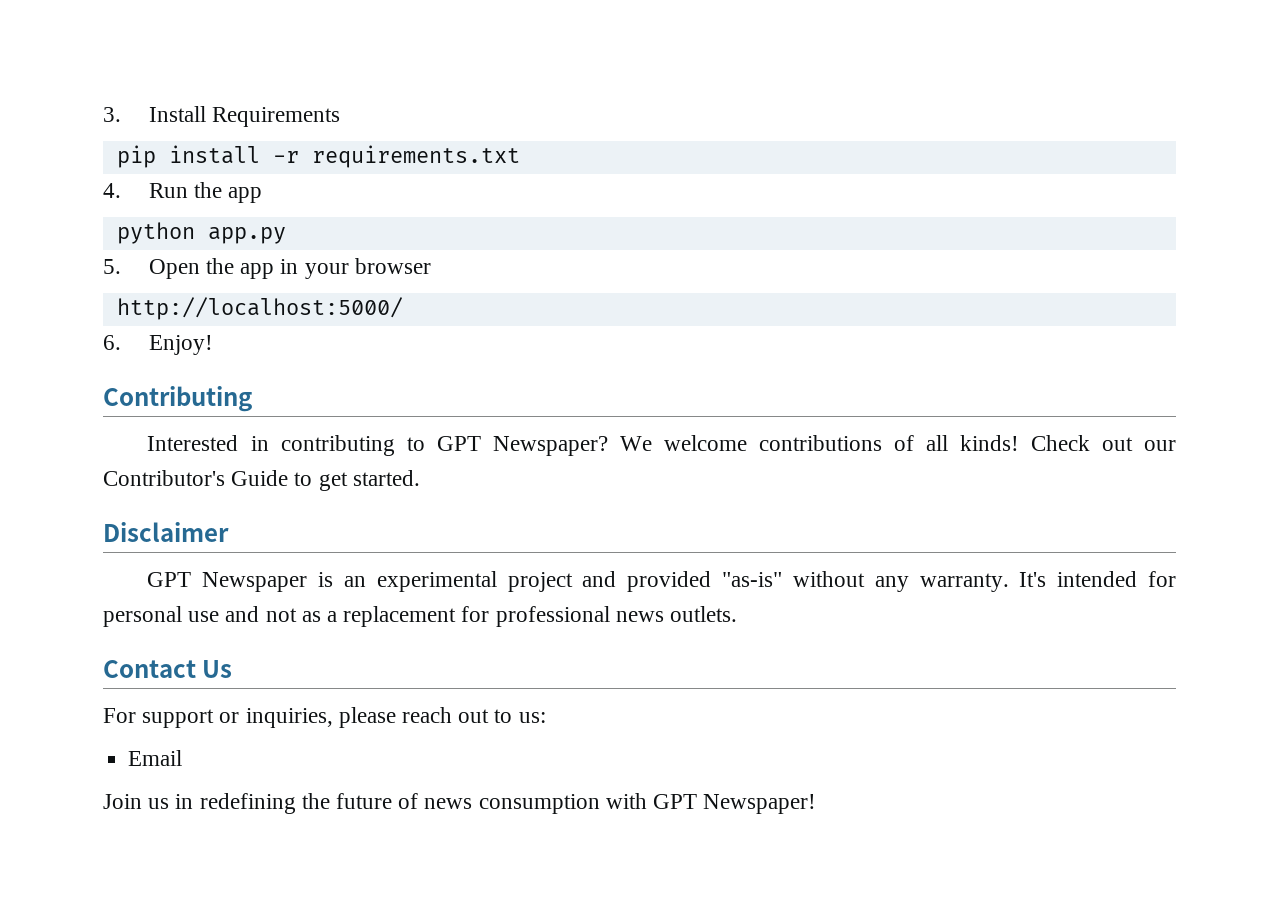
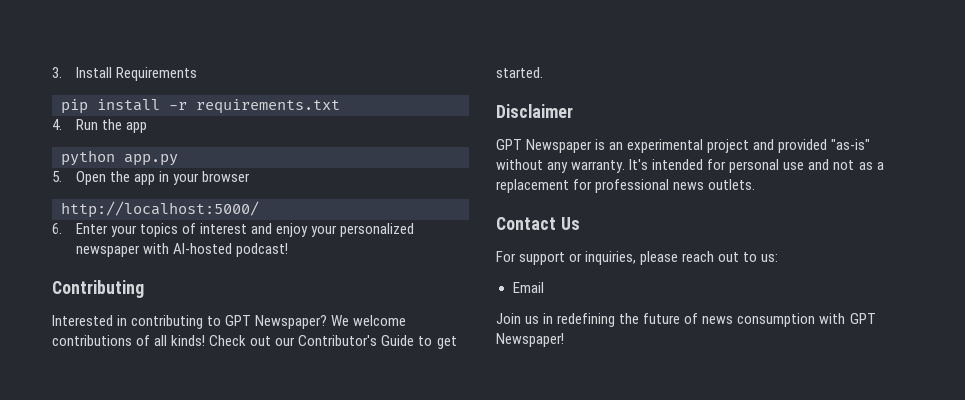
- 6. Enjoy!
+ 6. Enter your topics of interest and enjoy your personalized newspaper with AI-hosted podcast!

